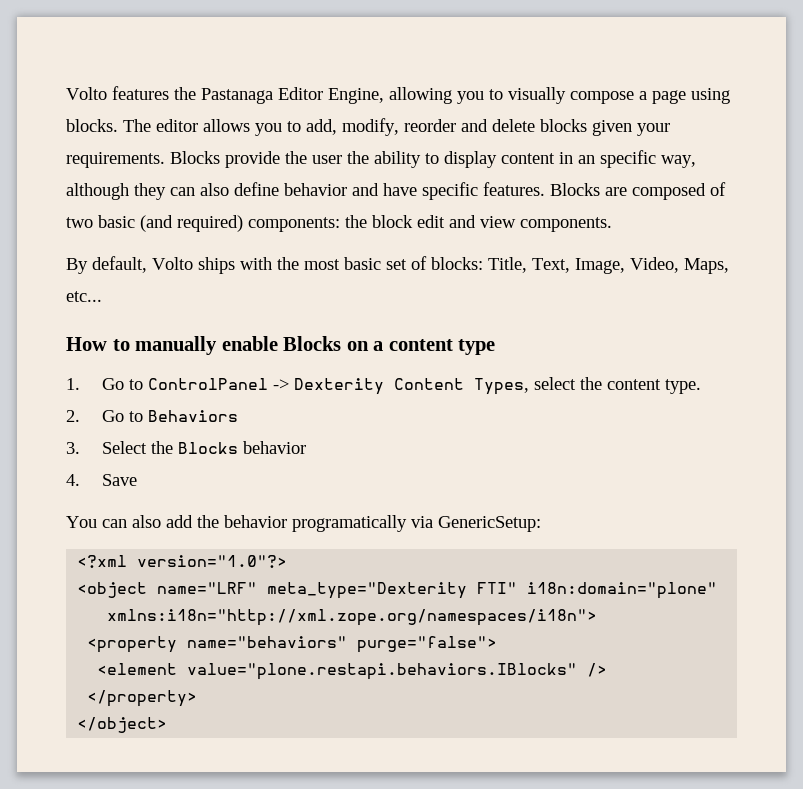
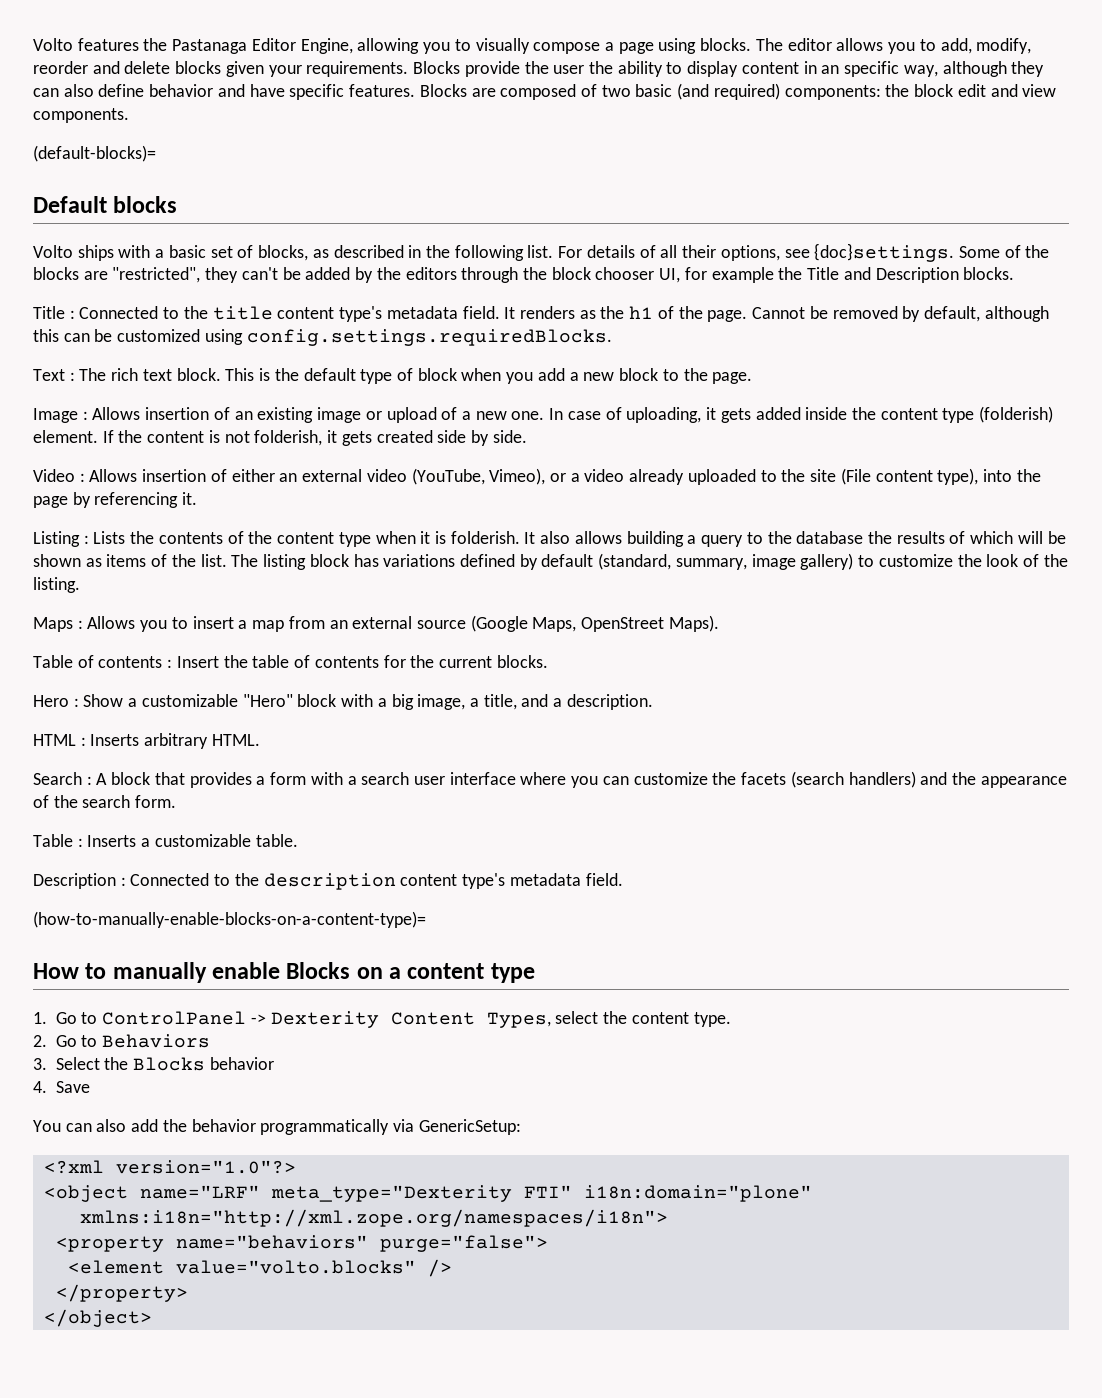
- By default, Volto ships with the most basic set of blocks: Title, Text, Image, Video, Maps, etc...
+ (default-blocks)=
+ Default blocks
+ Volto ships with a basic set of blocks, as described in the following list. For details of all their options, see {doc}settings. Some of the blocks are "restricted", they can't be added by the editors through the block chooser UI, for example the Title and Description blocks.
+ Title : Connected to the title content type's metadata field. It renders as the h1 of the page. Cannot be removed by default, although this can be customized using config.settings.requiredBlocks.
+ Text : The rich text block. This is the default type of block when you add a new block to the page.
+ Image : Allows insertion of an existing image or upload of a new one. In case of uploading, it gets added inside the content type (folderish) element. If the content is not folderish, it gets created side by side.
+ Video : Allows insertion of either an external video (YouTube, Vimeo), or a video already uploaded to the site (File content type), into the page by referencing it.
+ Listing : Lists the contents of the content type when it is folderish. It also allows building a query to the database the results of which will be shown as items of the list. The listing block has variations defined by default (standard, summary, image gallery) to customize the look of the listing.
+ Maps : Allows you to insert a map from an external source (Google Maps, OpenStreet Maps).
+ Table of contents : Insert the table of contents for the current blocks.
+ Hero : Show a customizable "Hero" block with a big image, a title, and a description.
+ HTML : Inserts arbitrary HTML.
+ Search : A block that provides a form with a search user interface where you can customize the facets (search handlers) and the appearance of the search form.
+ Table : Inserts a customizable table.
+ Description : Connected to the description content type's metadata field.
+ (how-to-manually-enable-blocks-on-a-content-type)=
- You can also add the behavior programatically via GenericSetup:
+ You can also add the behavior programmatically via GenericSetup:
- <element value="plone.restapi.behaviors.IBlocks" />
+ <element value="volto.blocks" />

